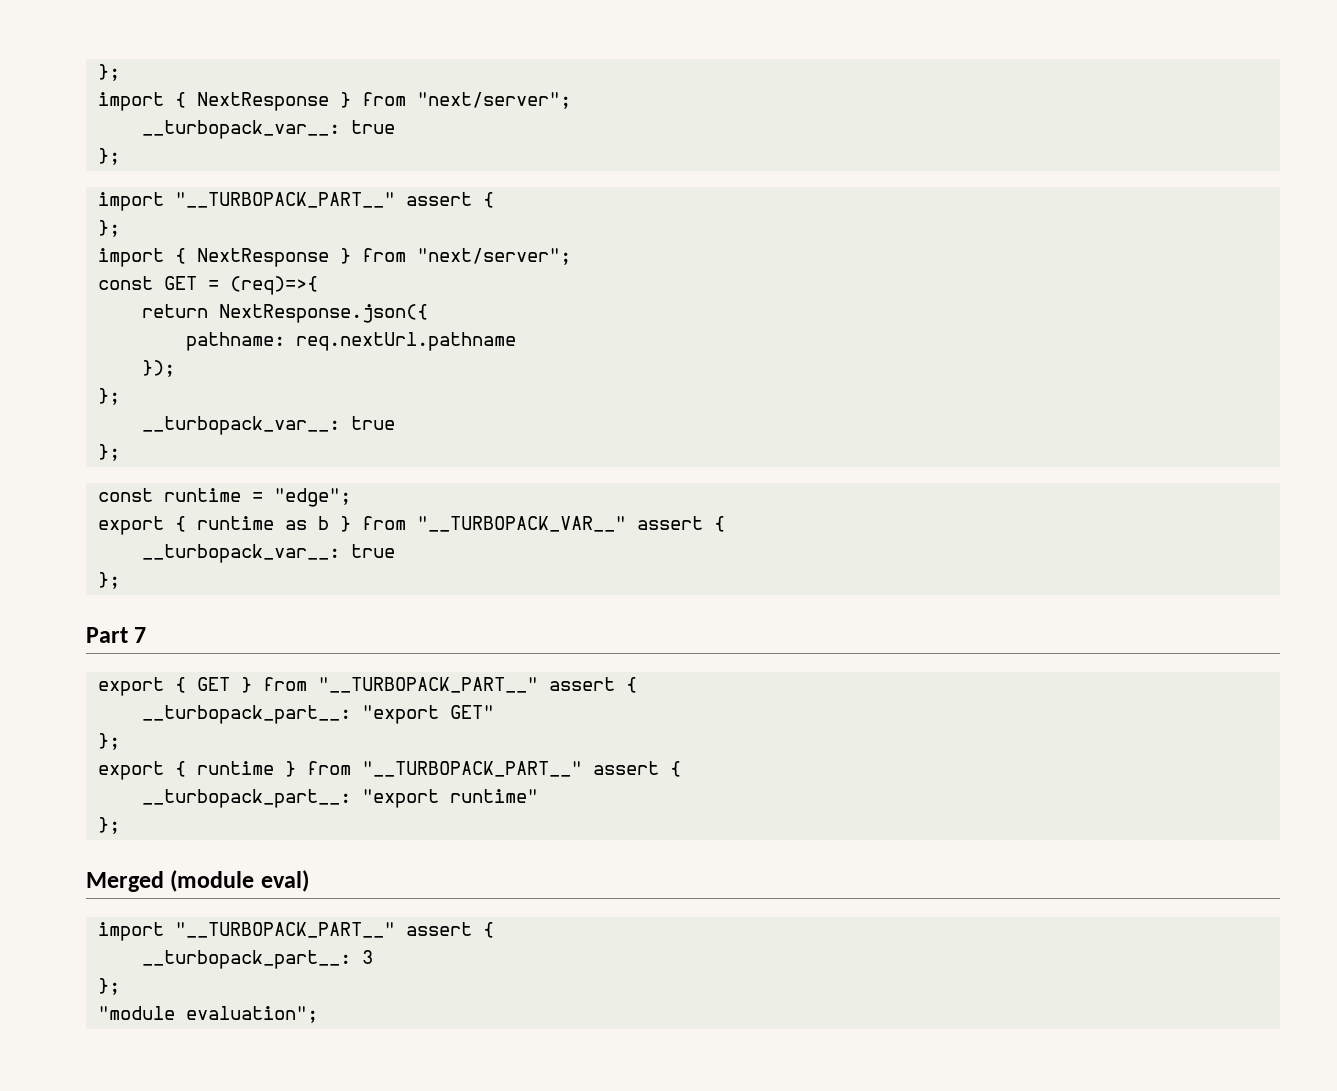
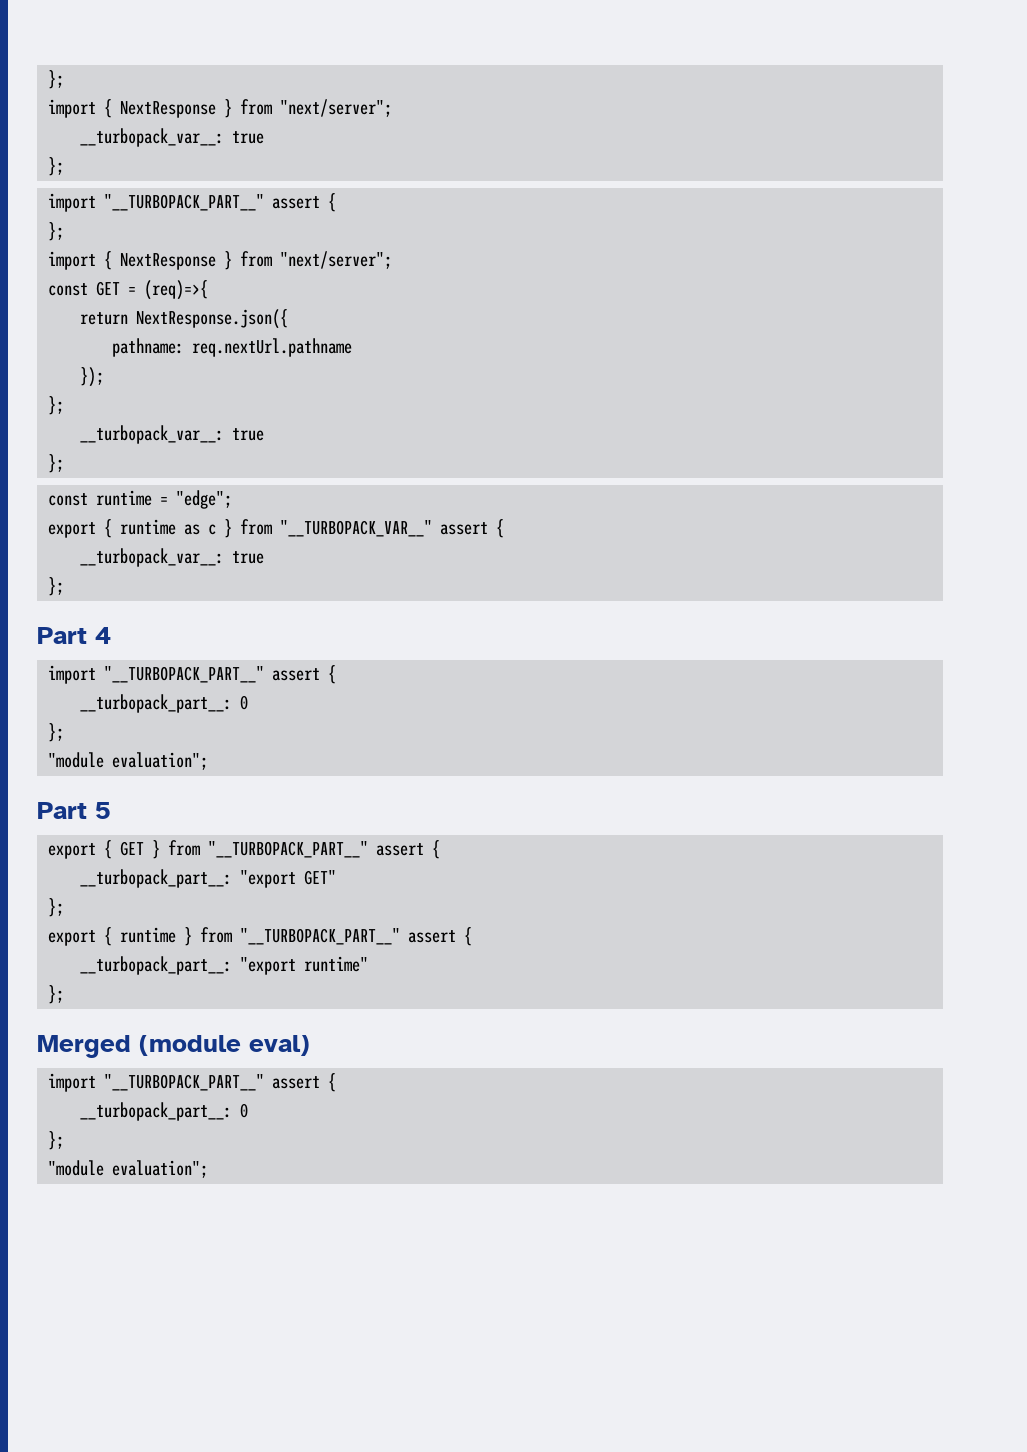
- export { runtime as b } from "__TURBOPACK_VAR__" assert {
+ export { runtime as c } from "__TURBOPACK_VAR__" assert {
- Part 7
+ Part 4
+ import "__TURBOPACK_PART__" assert {
+ __turbopack_part__: 0
+ };
+ "module evaluation";
+ Part 5
  Merged (module eval)
  import "__TURBOPACK_PART__" assert {
- __turbopack_part__: 3
+ __turbopack_part__: 0

